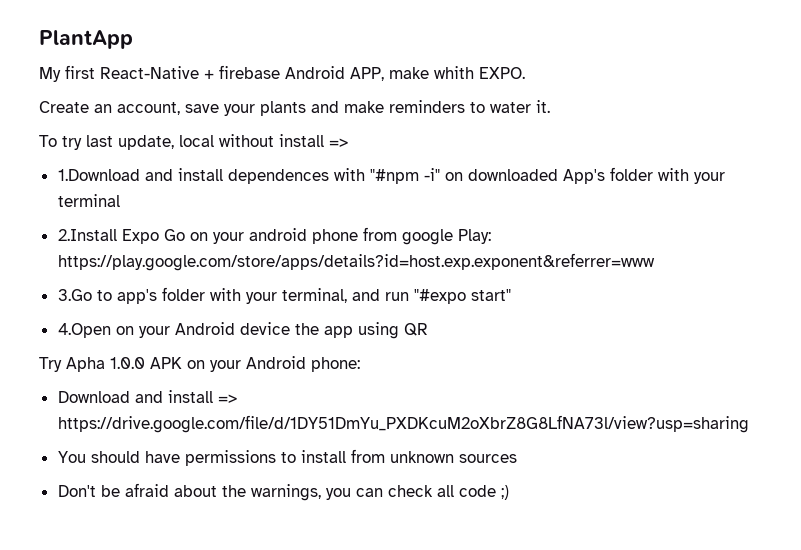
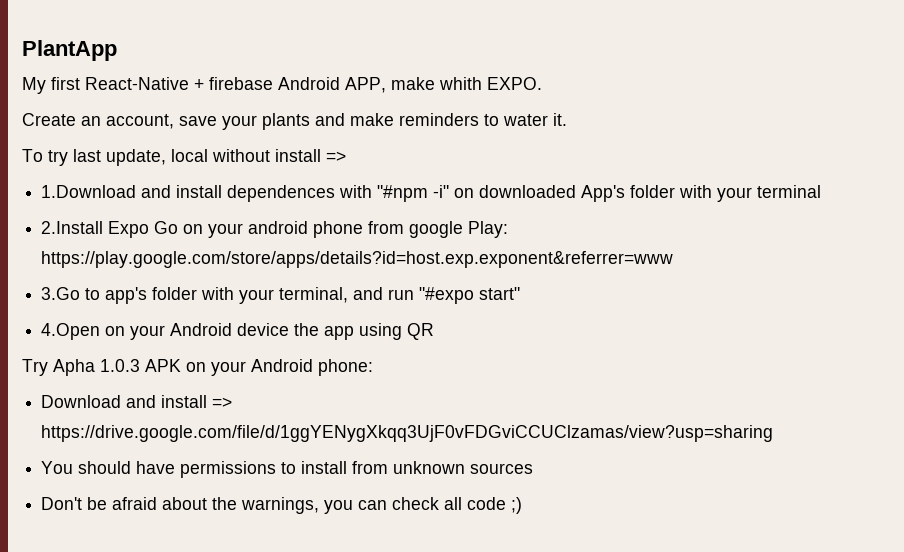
- Try Apha 1.0.0 APK on your Android phone:
+ Try Apha 1.0.3 APK on your Android phone:
- Download and install => https://drive.google.com/file/d/1DY51DmYu_PXDKcuM2oXbrZ8G8LfNA73l/view?usp=sharing
+ Download and install => https://drive.google.com/file/d/1ggYENygXkqq3UjF0vFDGviCCUClzamas/view?usp=sharing

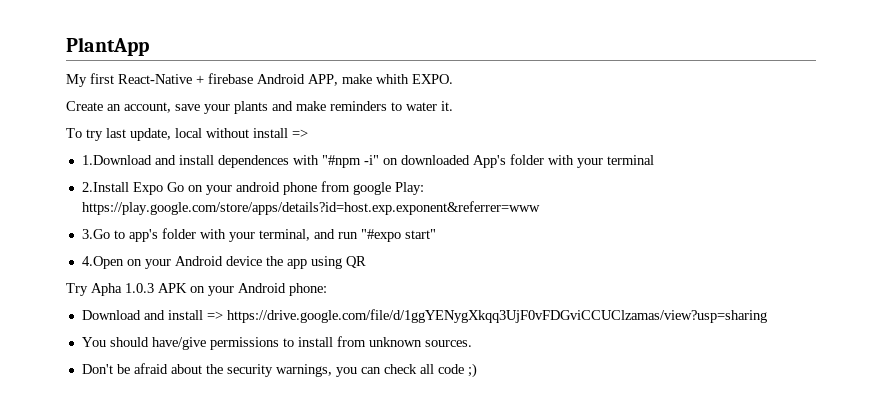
- You should have permissions to install from unknown sources
+ You should have/give permissions to install from unknown sources.
- Don't be afraid about the warnings, you can check all code ;)
+ Don't be afraid about the security warnings, you can check all code ;)

